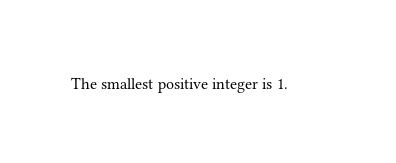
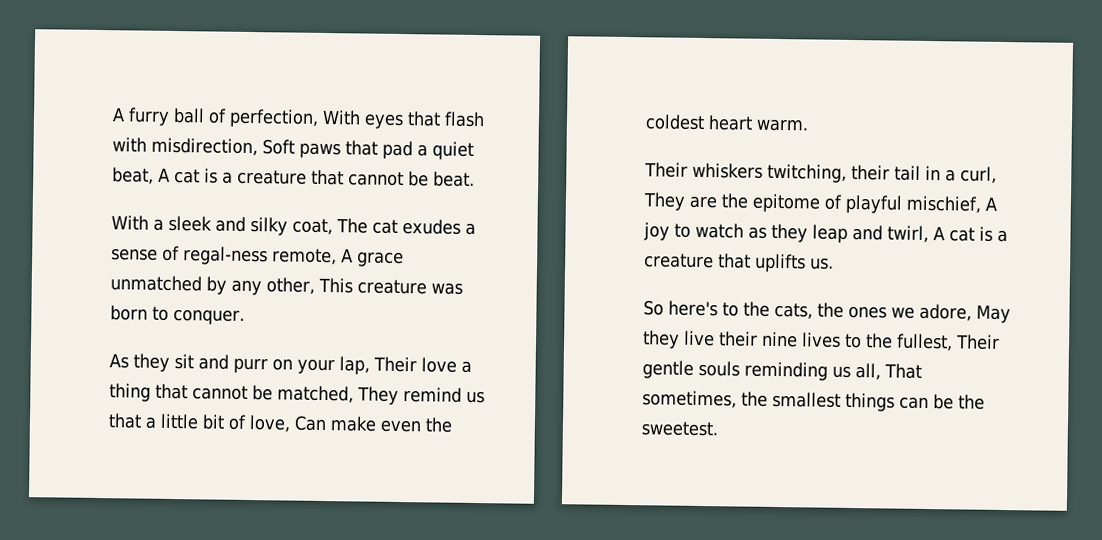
- The smallest positive integer is 1.
+ A furry ball of perfection, With eyes that flash with misdirection, Soft paws that pad a quiet beat, A cat is a creature that cannot be beat.
+ With a sleek and silky coat, The cat exudes a sense of regal-ness remote, A grace unmatched by any other, This creature was born to conquer.
+ As they sit and purr on your lap, Their love a thing that cannot be matched, They remind us that a little bit of love, Can make even the coldest heart warm.
+ Their whiskers twitching, their tail in a curl, They are the epitome of playful mischief, A joy to watch as they leap and twirl, A cat is a creature that uplifts us.
+ So here's to the cats, the ones we adore, May they live their nine lives to the fullest, Their gentle souls reminding us all, That sometimes, the smallest things can be the sweetest.

